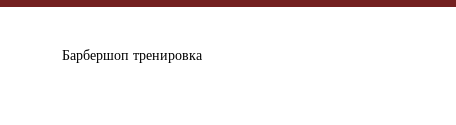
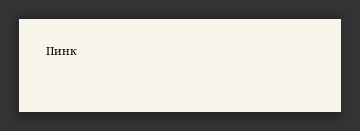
- Барбершоп тренировка
+ Пинк

